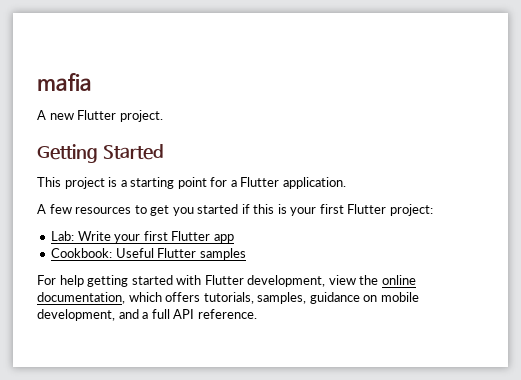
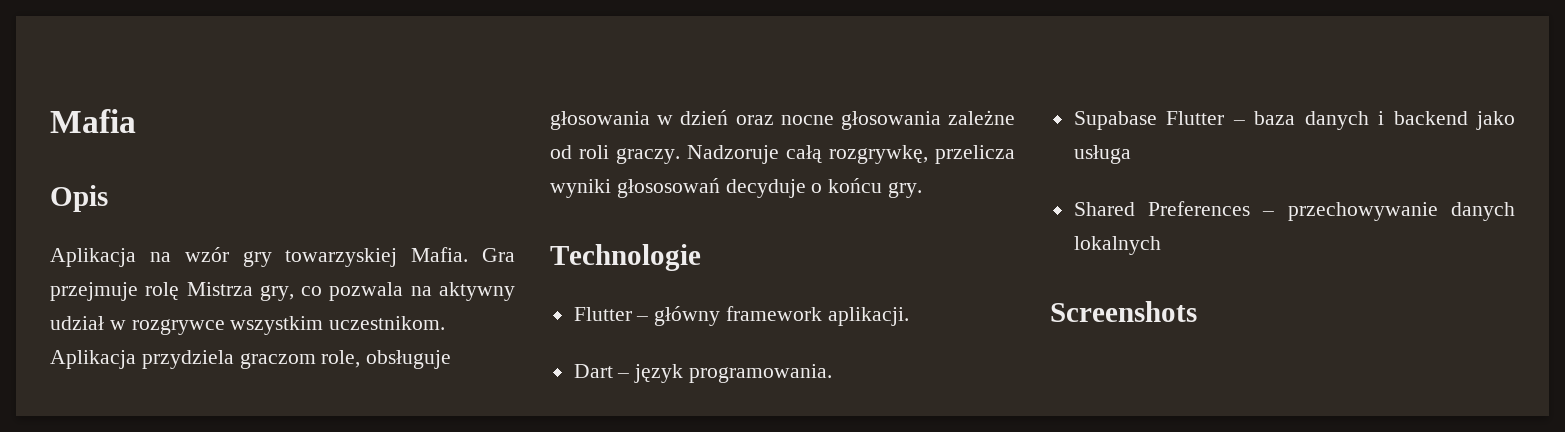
- mafia
- A new Flutter project.
- Getting Started
- This project is a starting point for a Flutter application.
- A few resources to get you started if this is your first Flutter project:
- Lab: Write your first Flutter app
- Cookbook: Useful Flutter samples
- For help getting started with Flutter development, view the online documentation, which offers tutorials, samples, guidance on mobile development, and a full API reference.
+ Mafia
+ Opis
+ Aplikacja na wzór gry towarzyskiej Mafia. Gra przejmuje rolę Mistrza gry, co pozwala na aktywny udział w rozgrywce wszystkim uczestnikom. Aplikacja przydziela graczom role, obsługuje głosowania w dzień oraz nocne głosowania zależne od roli graczy. Nadzoruje całą rozgrywkę, przelicza wyniki głososowań decyduje o końcu gry.
+ Technologie
+ Flutter – główny framework aplikacji.
+ Dart – język programowania.
+ Supabase Flutter – baza danych i backend jako usługa
+ Shared Preferences – przechowywanie danych lokalnych
+ Screenshots

